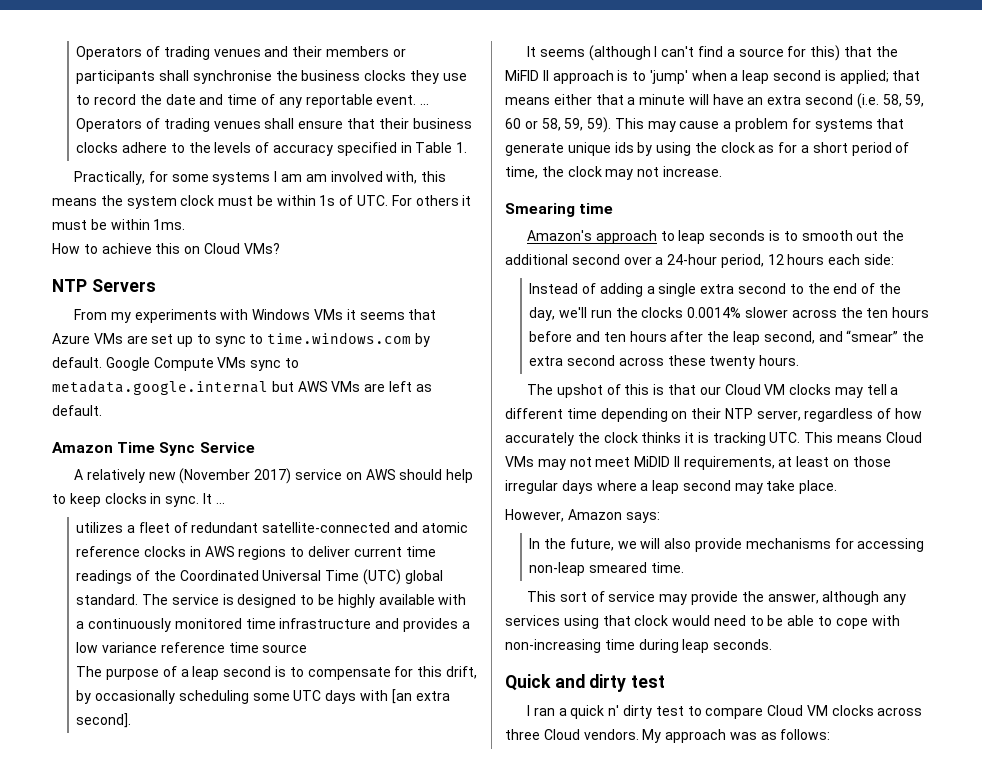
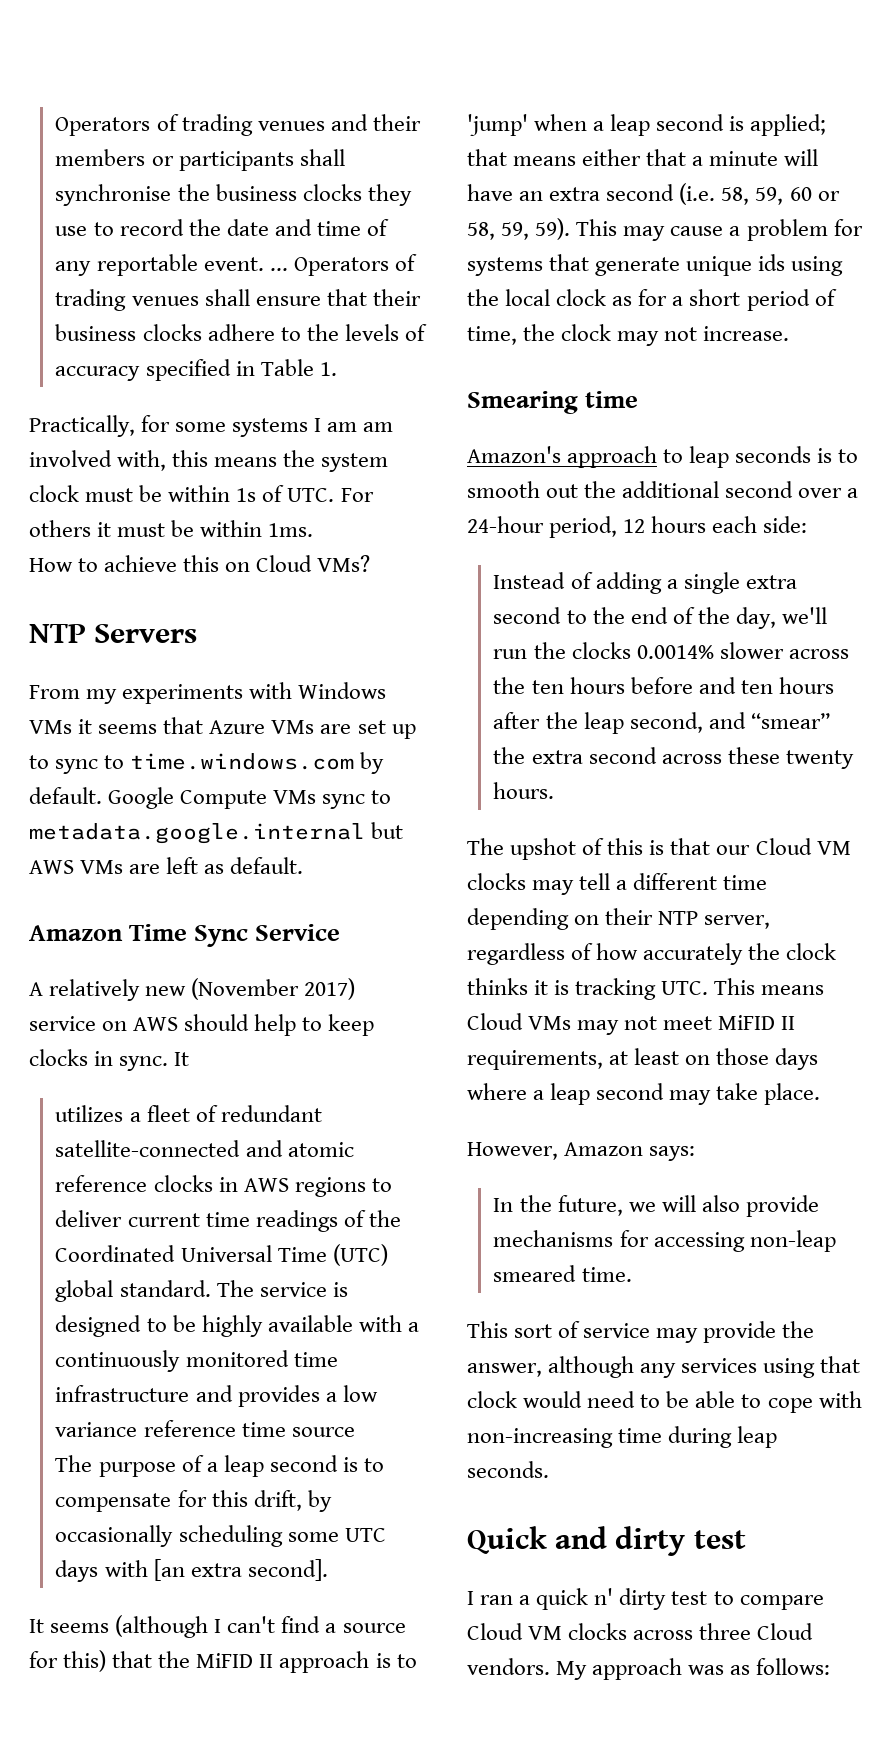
- A relatively new (November 2017) service on AWS should help to keep clocks in sync. It ...
+ A relatively new (November 2017) service on AWS should help to keep clocks in sync. It
- This may cause a problem for systems that generate unique ids by using the clock as for a short period of time, the clock may not increase.
+ This may cause a problem for systems that generate unique ids using the local clock as for a short period of time, the clock may not increase.
- The upshot of this is that our Cloud VM clocks may tell a different time depending on their NTP server, regardless of how accurately the clock thinks it is tracking UTC. This means Cloud VMs may not meet MiDID II requirements, at least on those irregular days where a leap second may take place.
+ The upshot of this is that our Cloud VM clocks may tell a different time depending on their NTP server, regardless of how accurately the clock thinks it is tracking UTC. This means Cloud VMs may not meet MiFID II requirements, at least on those days where a leap second may take place.

